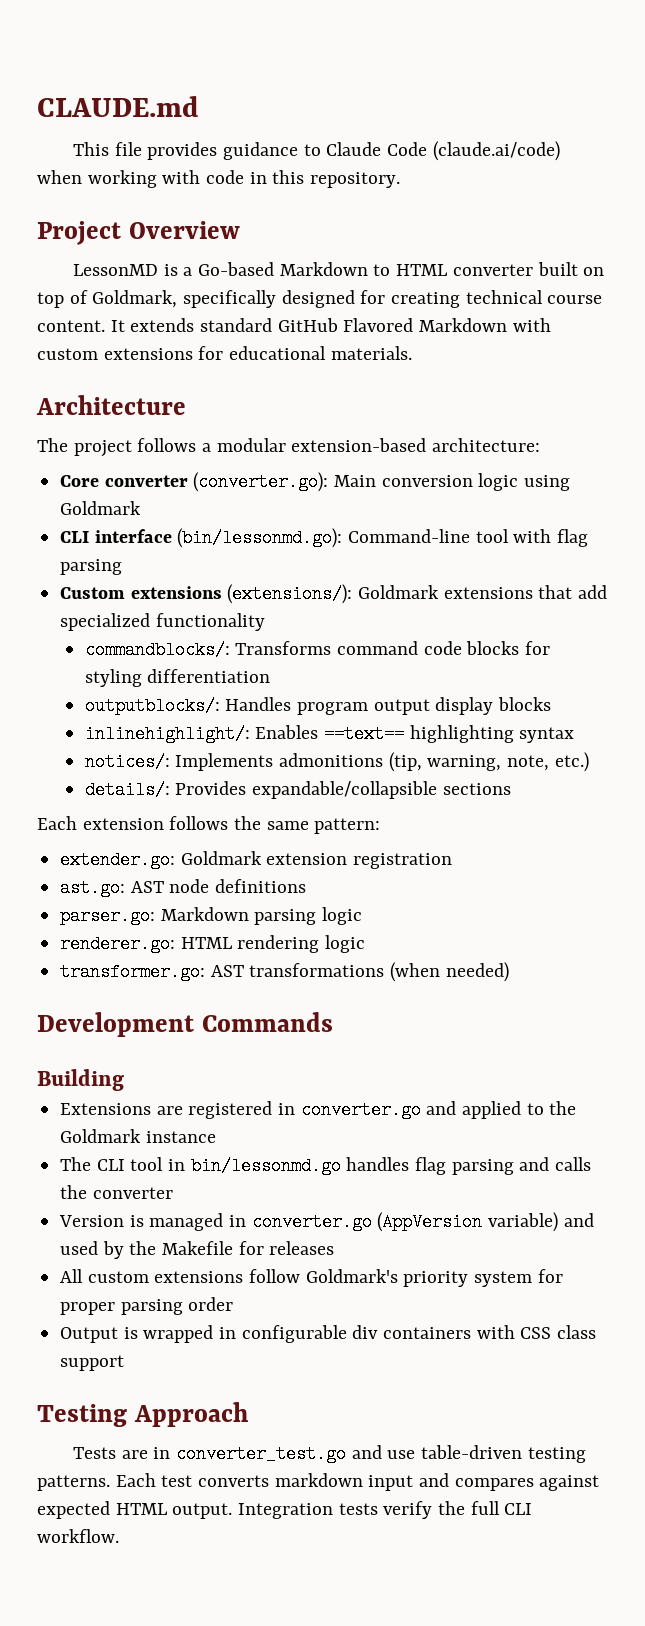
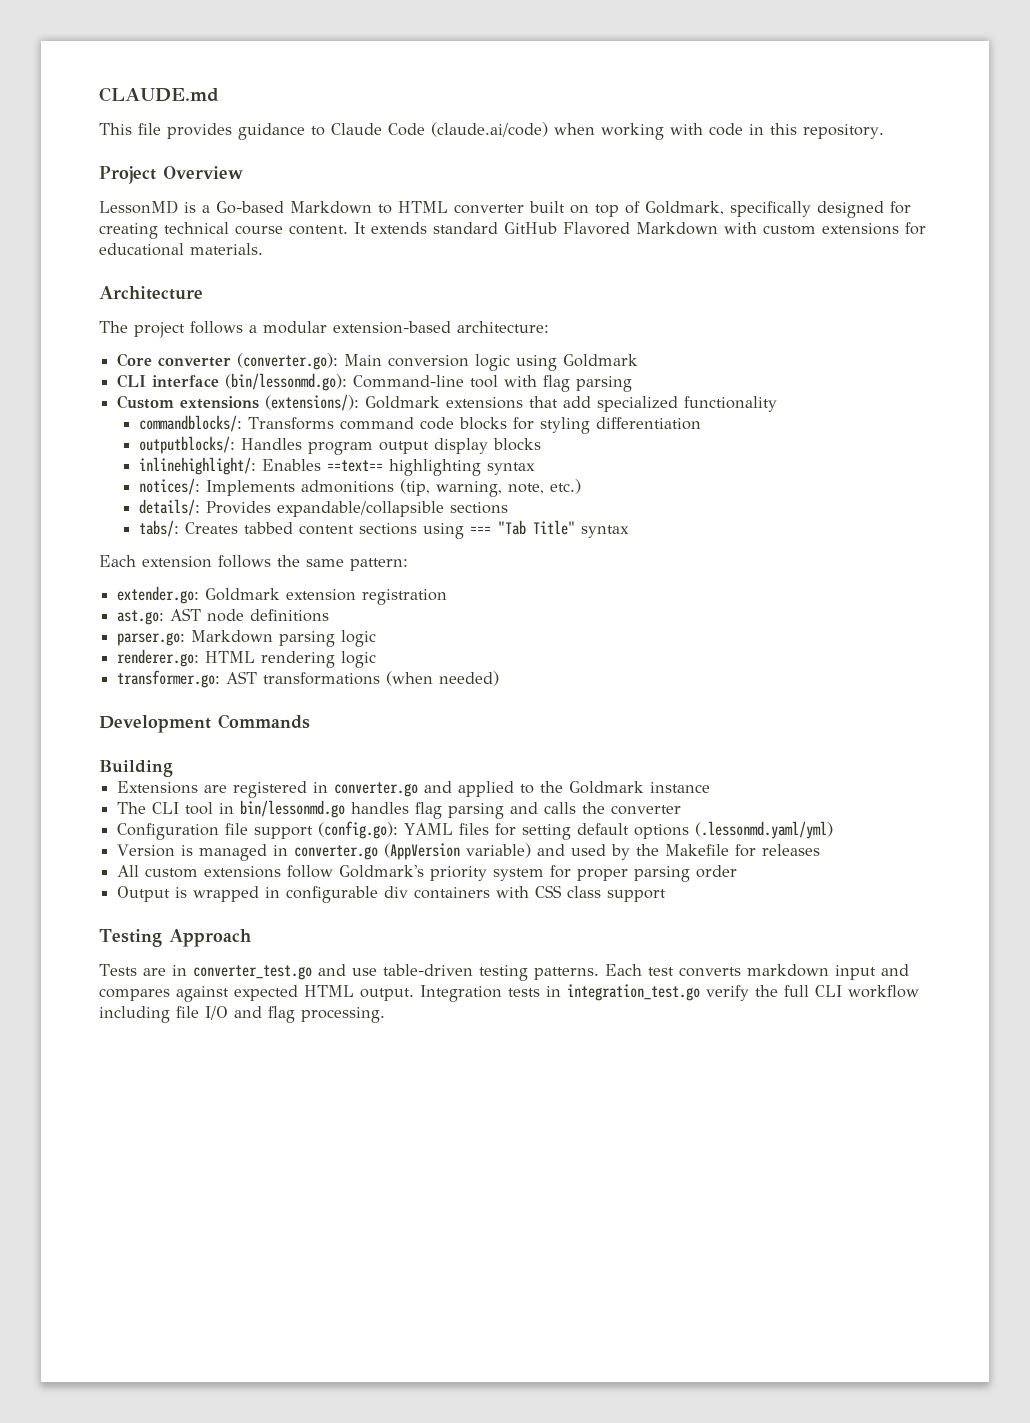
+ tabs/: Creates tabbed content sections using === "Tab Title" syntax
+ Configuration file support (config.go): YAML files for setting default options (.lessonmd.yaml/yml)
- Integration tests verify the full CLI workflow.
+ Integration tests in integration_test.go verify the full CLI workflow including file I/O and flag processing.

